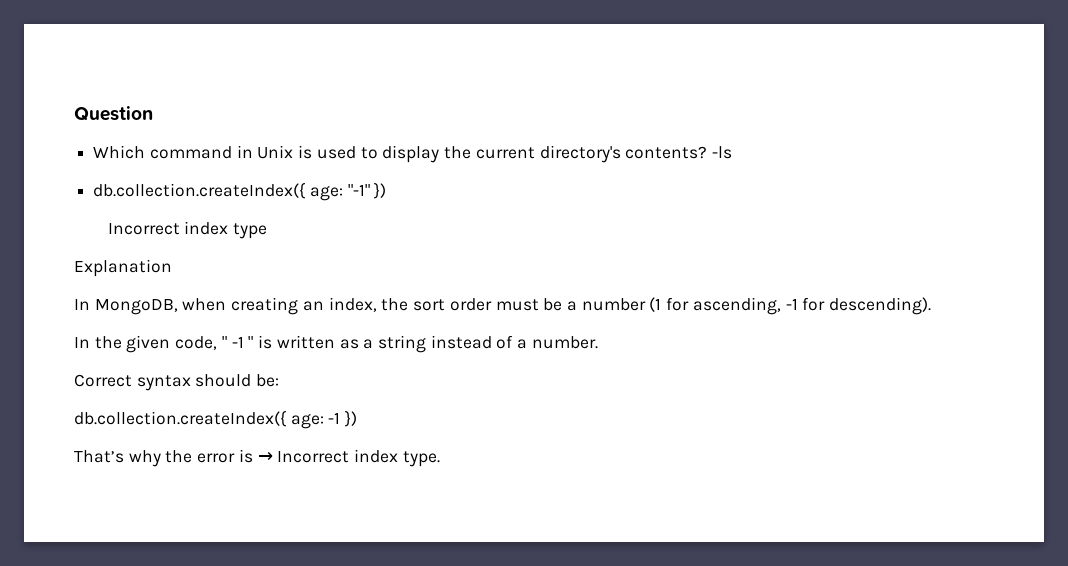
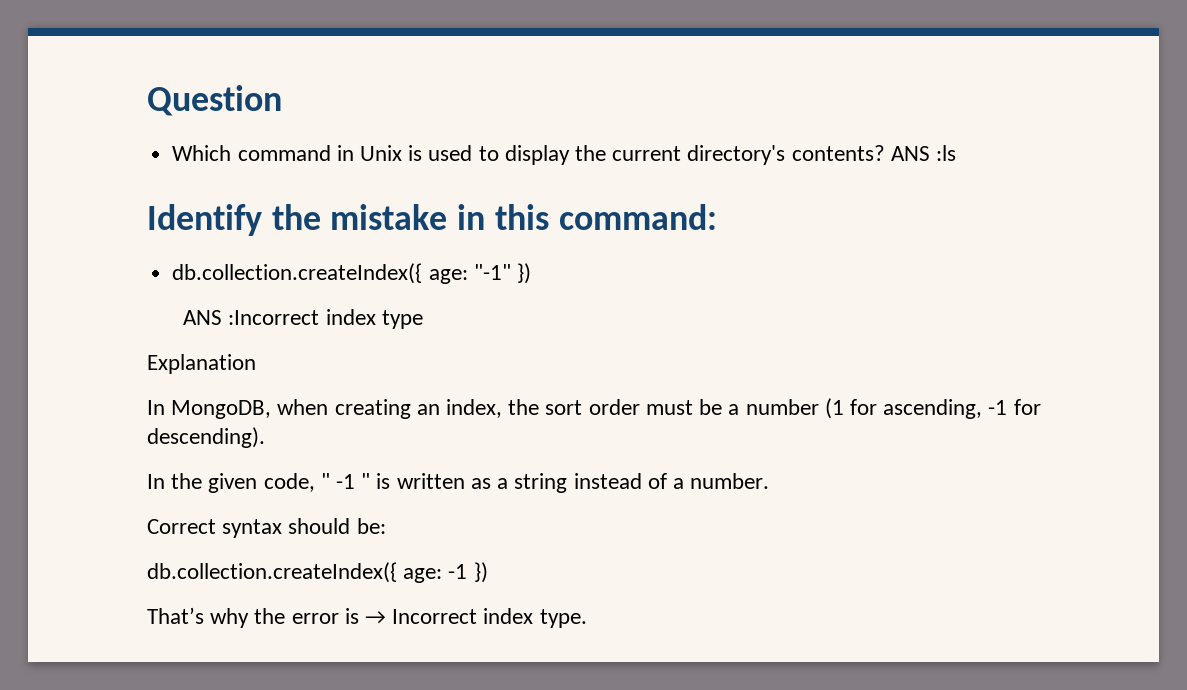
- -ls
+ ANS :ls
+ Identify the mistake in this command:
- Incorrect index type
+ ANS :Incorrect index type

